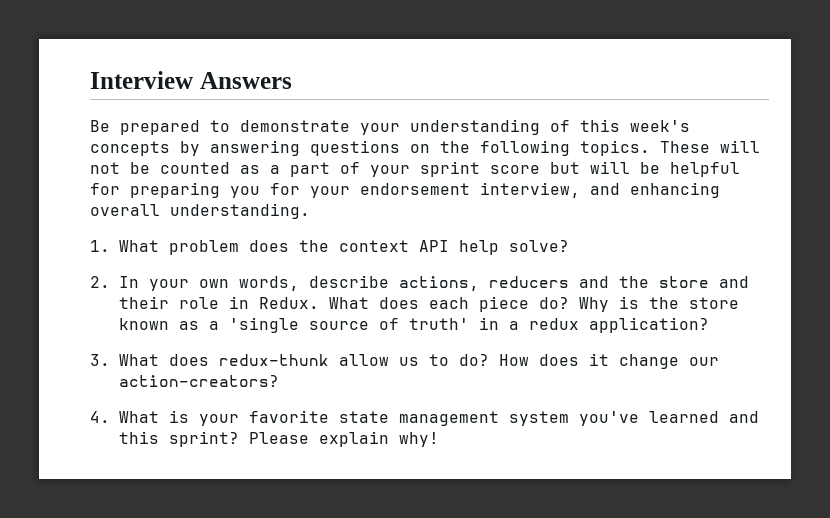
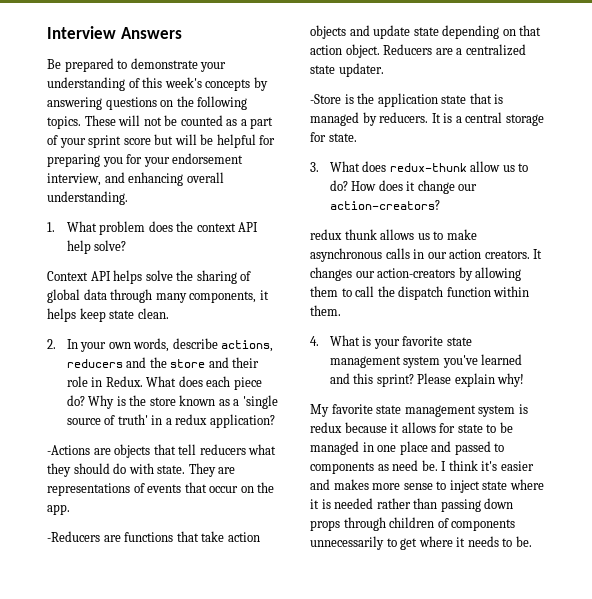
+ Context API helps solve the sharing of global data through many components, it helps keep state clean.
+ -Actions are objects that tell reducers what they should do with state. They are representations of events that occur on the app.
+ -Reducers are functions that take action objects and update state depending on that action object. Reducers are a centralized state updater.
+ -Store is the application state that is managed by reducers. It is a central storage for state.
+ redux thunk allows us to make asynchronous calls in our action creators. It changes our action-creators by allowing them to call the dispatch function within them.
+ My favorite state management system is redux because it allows for state to be managed in one place and passed to components as need be. I think it's easier and makes more sense to inject state where it is needed rather than passing down props through children of components unnecessarily to get where it needs to be.

